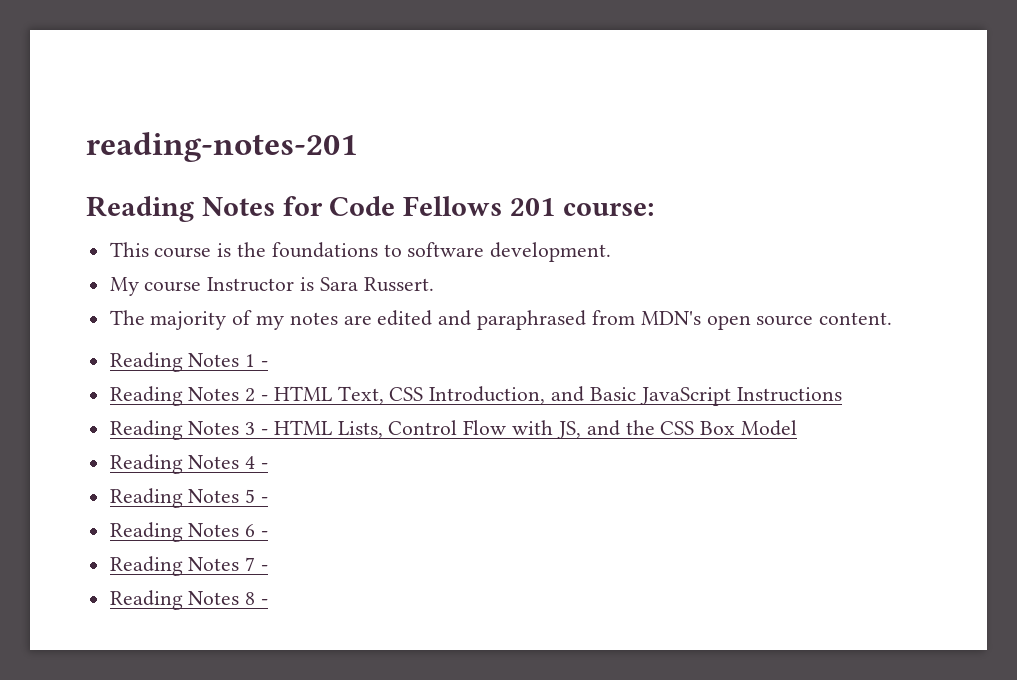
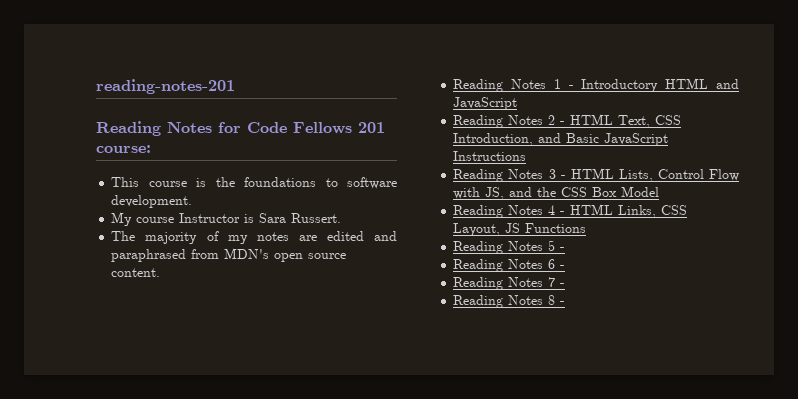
- Reading Notes 1 -
+ Reading Notes 1 - Introductory HTML and JavaScript
- Reading Notes 4 -
+ Reading Notes 4 - HTML Links, CSS Layout, JS Functions

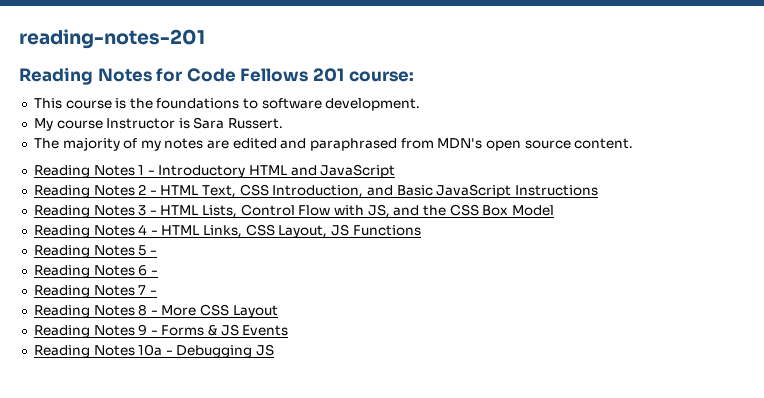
- Reading Notes 8 -
+ Reading Notes 8 - More CSS Layout
+ Reading Notes 9 - Forms & JS Events
+ Reading Notes 10a - Debugging JS

